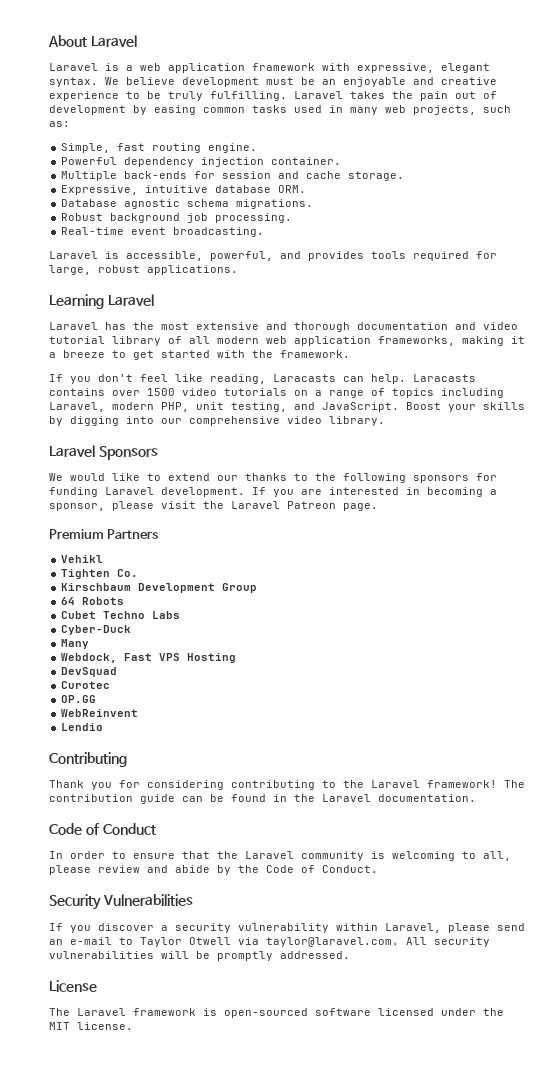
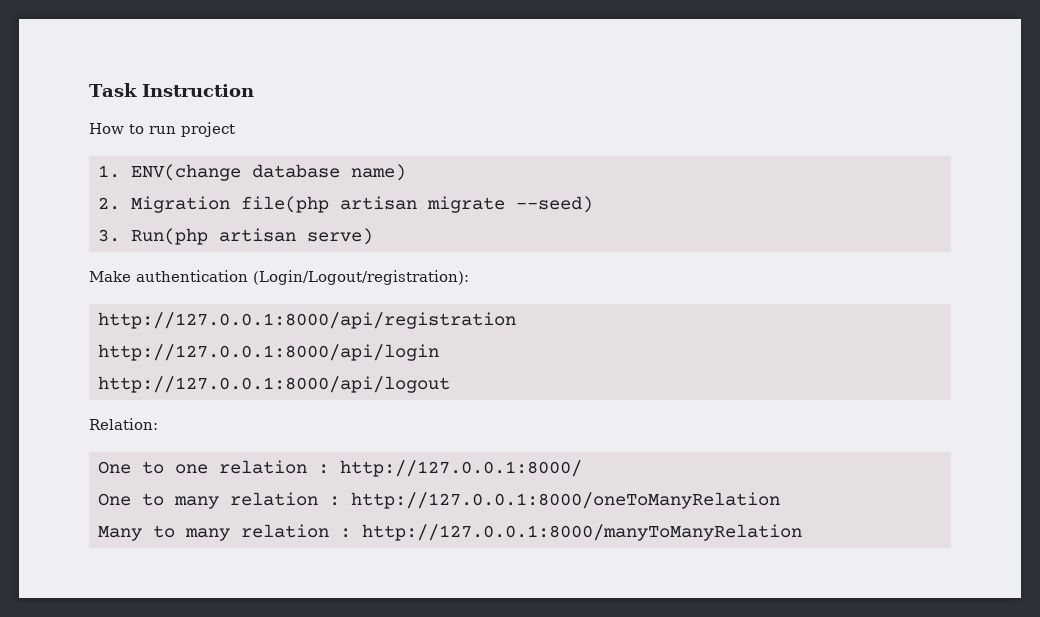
- About Laravel
- Laravel is a web application framework with expressive, elegant syntax. We believe development must be an enjoyable and creative experience to be truly fulfilling. Laravel takes the pain out of development by easing common tasks used in many web projects, such as:
- Simple, fast routing engine.
- Powerful dependency injection container.
- Multiple back-ends for session and cache storage.
- Expressive, intuitive database ORM.
- Database agnostic schema migrations.
- Robust background job processing.
- Real-time event broadcasting.
- Laravel is accessible, powerful, and provides tools required for large, robust applications.
- Learning Laravel
- Laravel has the most extensive and thorough documentation and video tutorial library of all modern web application frameworks, making it a breeze to get started with the framework.
- If you don't feel like reading, Laracasts can help. Laracasts contains over 1500 video tutorials on a range of topics including Laravel, modern PHP, unit testing, and JavaScript. Boost your skills by digging into our comprehensive video library.
- Laravel Sponsors
- We would like to extend our thanks to the following sponsors for funding Laravel development. If you are interested in becoming a sponsor, please visit the Laravel Patreon page.
- Premium Partners
- Vehikl
- Tighten Co.
- Kirschbaum Development Group
- 64 Robots
- Cubet Techno Labs
- Cyber-Duck
- Many
- Webdock, Fast VPS Hosting
- DevSquad
- Curotec
- OP.GG
- WebReinvent
- Lendio
- Contributing
- Thank you for considering contributing to the Laravel framework! The contribution guide can be found in the Laravel documentation.
- Code of Conduct
- In order to ensure that the Laravel community is welcoming to all, please review and abide by the Code of Conduct.
- Security Vulnerabilities
- If you discover a security vulnerability within Laravel, please send an e-mail to Taylor Otwell via taylor@laravel.com. All security vulnerabilities will be promptly addressed.
- License
- The Laravel framework is open-sourced software licensed under the MIT license.
+ Task Instruction
+ How to run project
+ 1. ENV(change database name)
+ 2. Migration file(php artisan migrate --seed)
+ 3. Run(php artisan serve)
+ Make authentication (Login/Logout/registration):
+ http://127.0.0.1:8000/api/registration
+ http://127.0.0.1:8000/api/login
+ http://127.0.0.1:8000/api/logout
+ Relation:
+ One to one relation : http://127.0.0.1:8000/
+ One to many relation : http://127.0.0.1:8000/oneToManyRelation
+ Many to many relation : http://127.0.0.1:8000/manyToManyRelation

